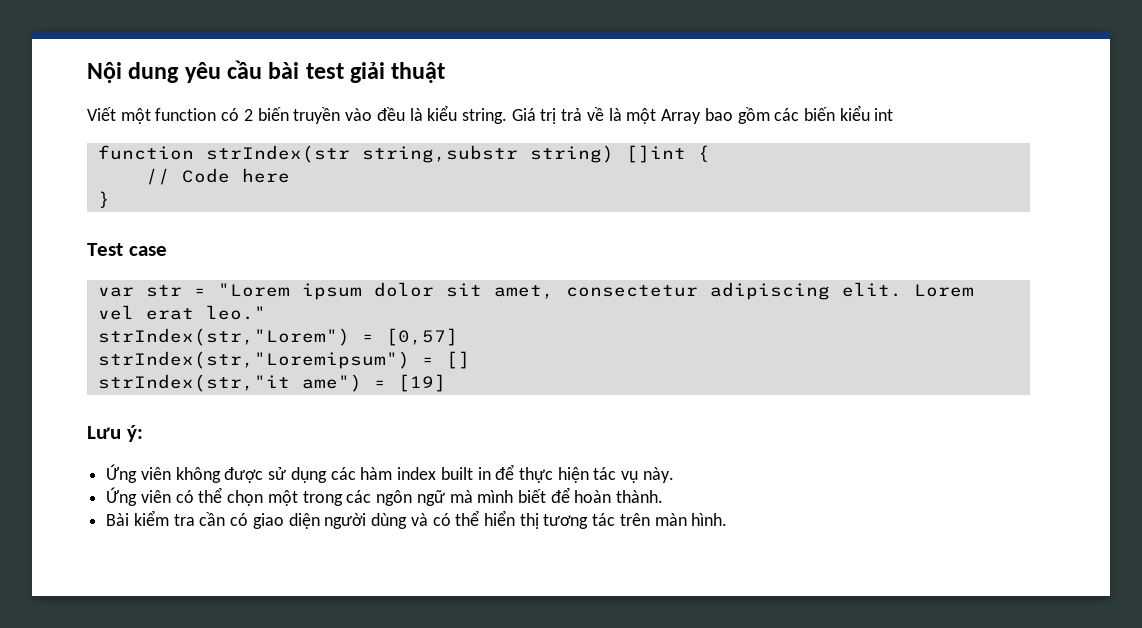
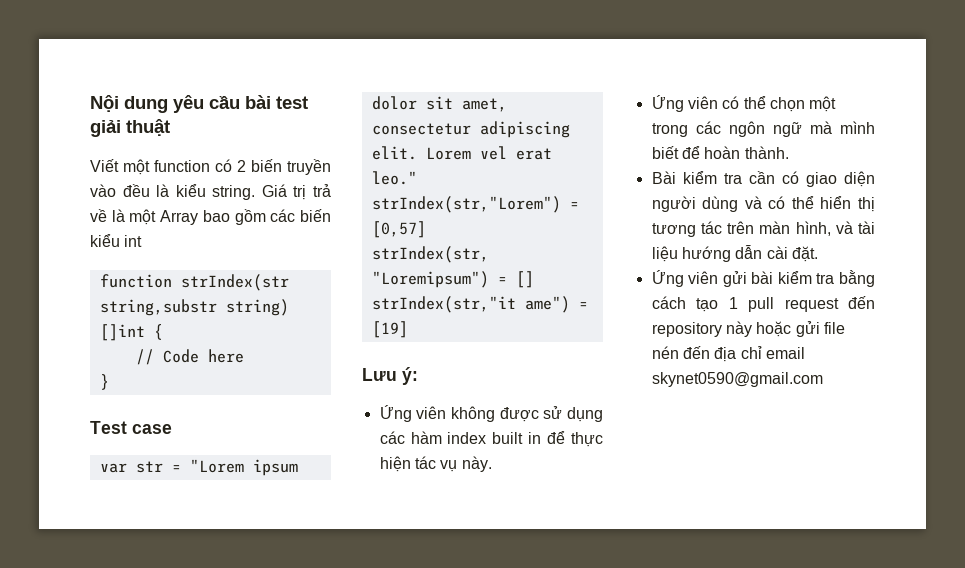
- Bài kiểm tra cần có giao diện người dùng và có thể hiển thị tương tác trên màn hình.
+ Bài kiểm tra cần có giao diện người dùng và có thể hiển thị tương tác trên màn hình, và tài liệu hướng dẫn cài đặt.
+ Ứng viên gửi bài kiểm tra bằng cách tạo 1 pull request đến repository này hoặc gửi file nén đến địa chỉ email skynet0590@gmail.com

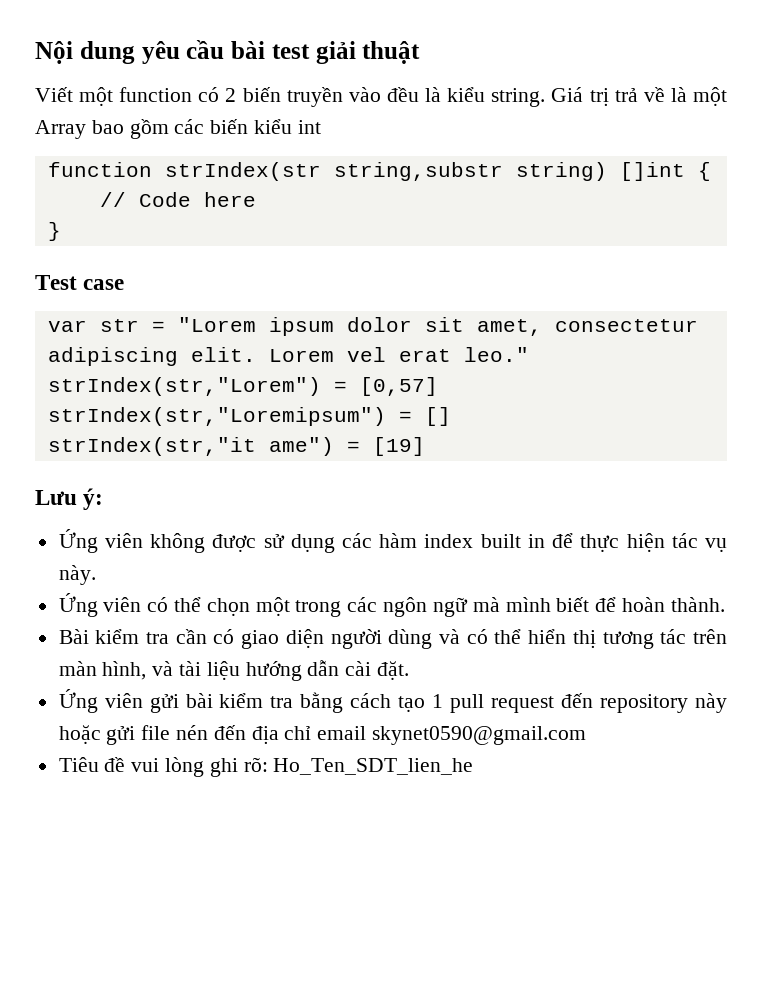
+ Tiêu đề vui lòng ghi rõ: Ho_Ten_SDT_lien_he

